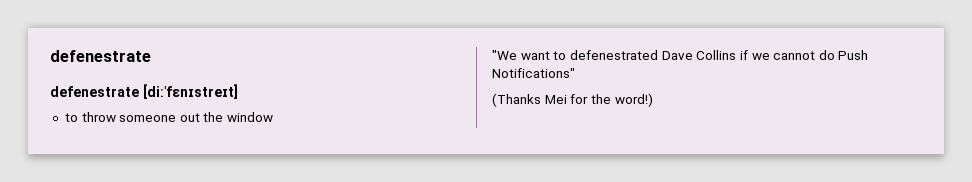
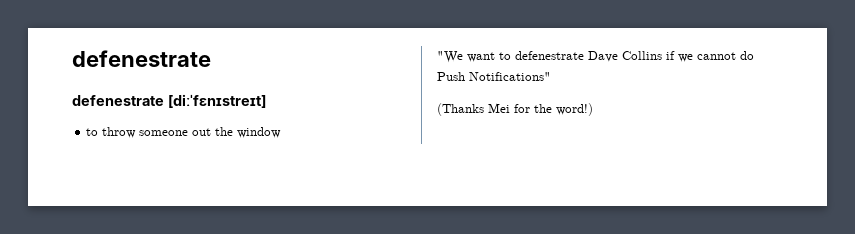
- "We want to defenestrated Dave Collins if we cannot do Push Notifications"
+ "We want to defenestrate Dave Collins if we cannot do Push Notifications"

